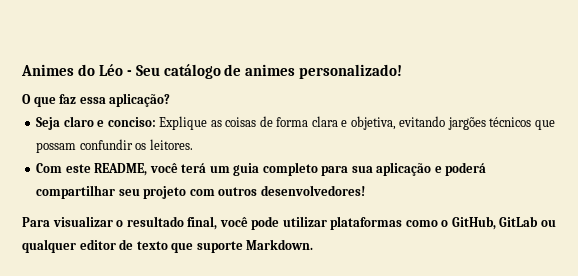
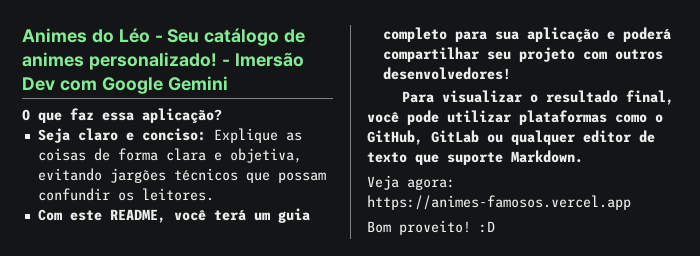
+ - Imersão Dev com Google Gemini
+ Veja agora: https://animes-famosos.vercel.app
+ Bom proveito! :D

